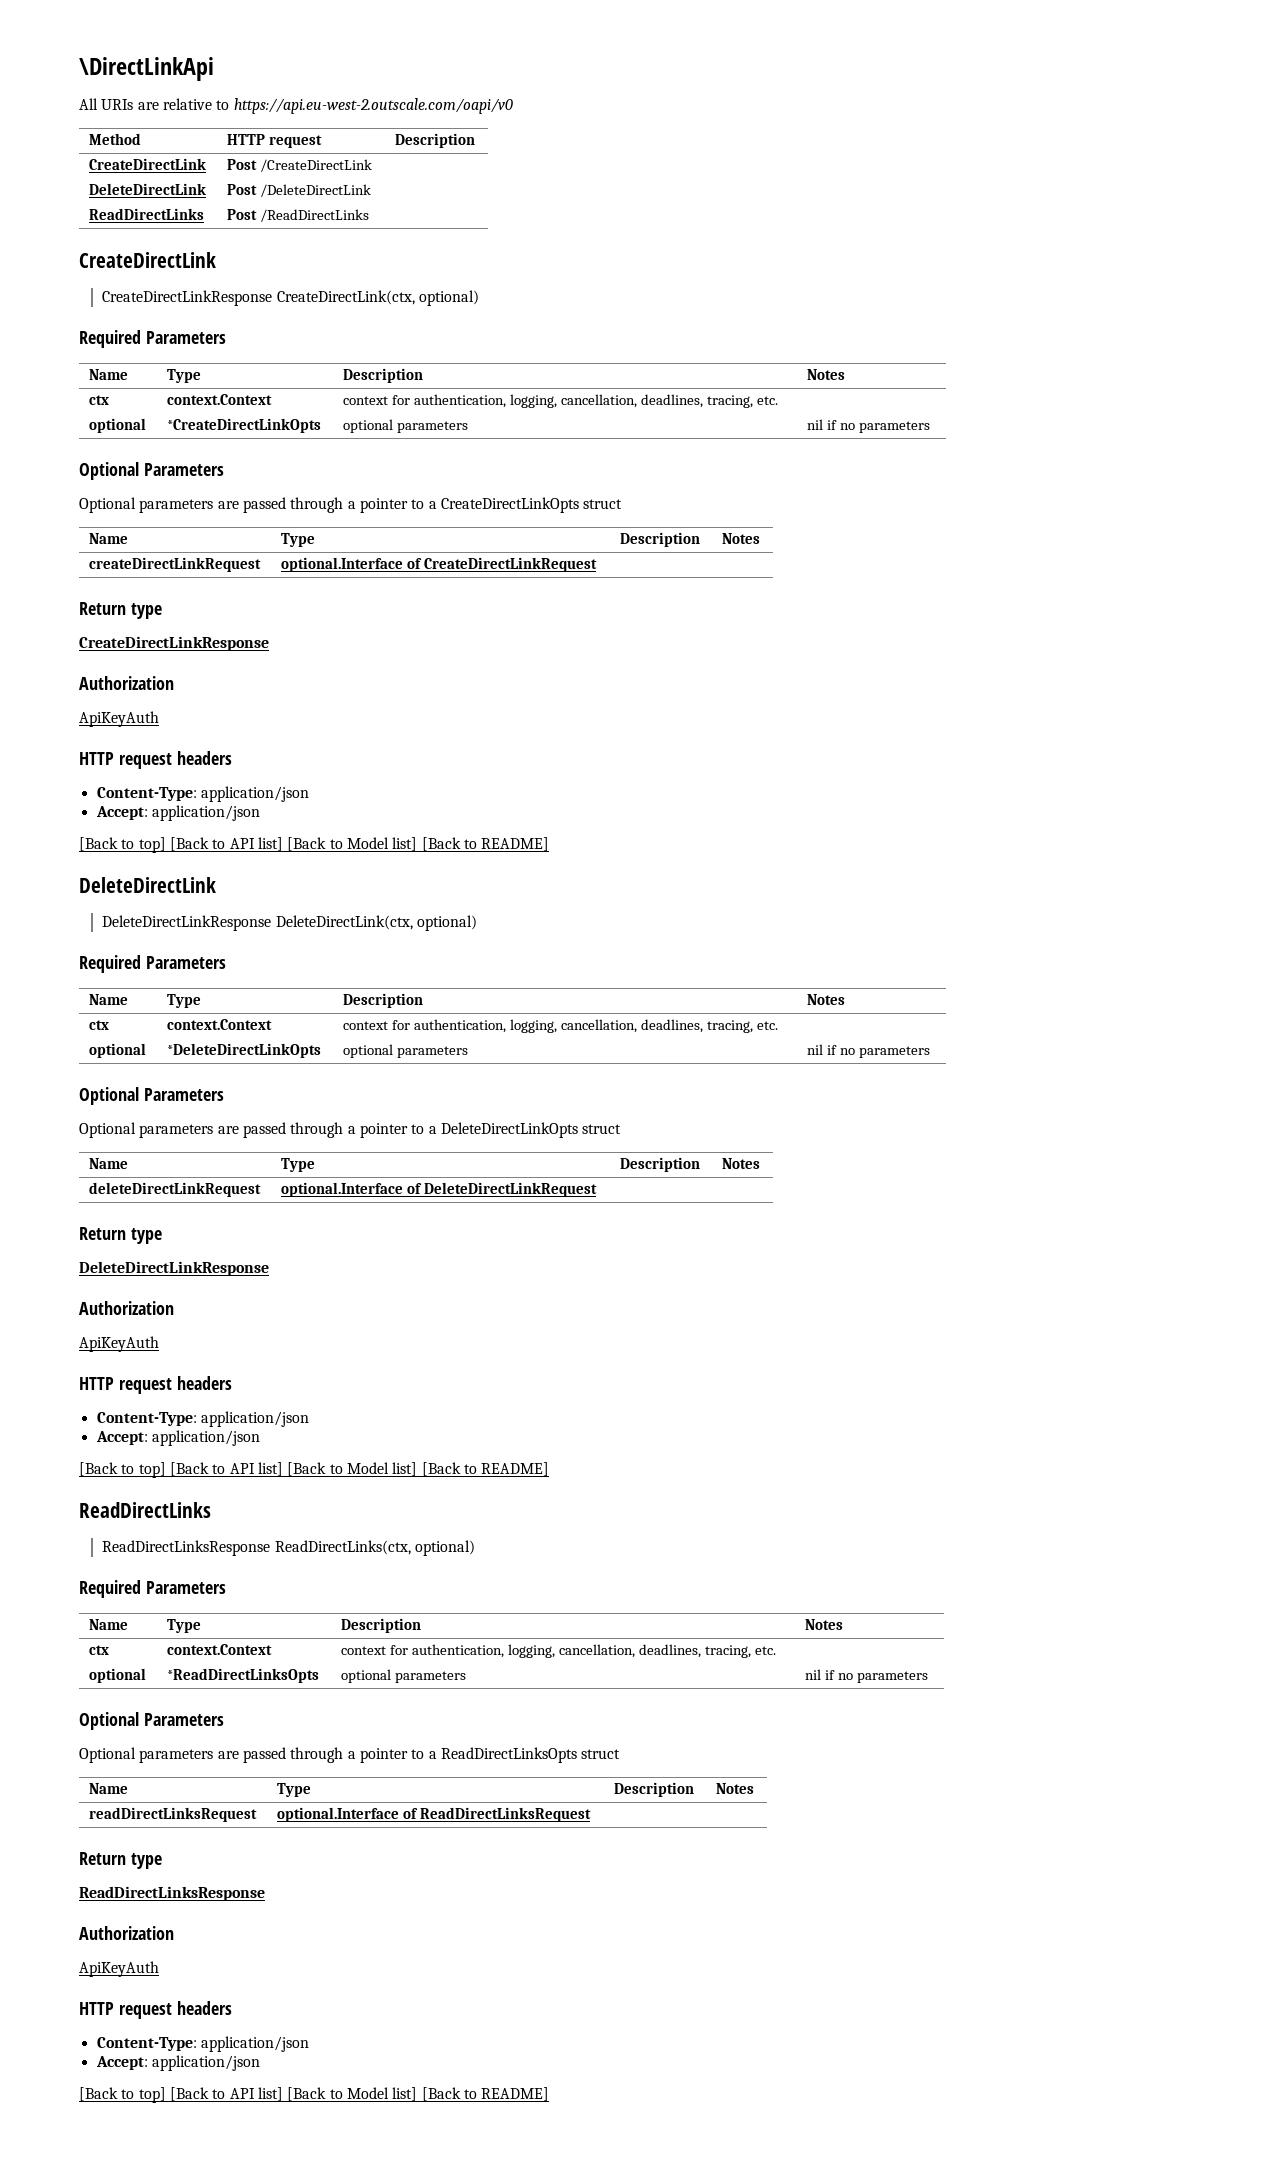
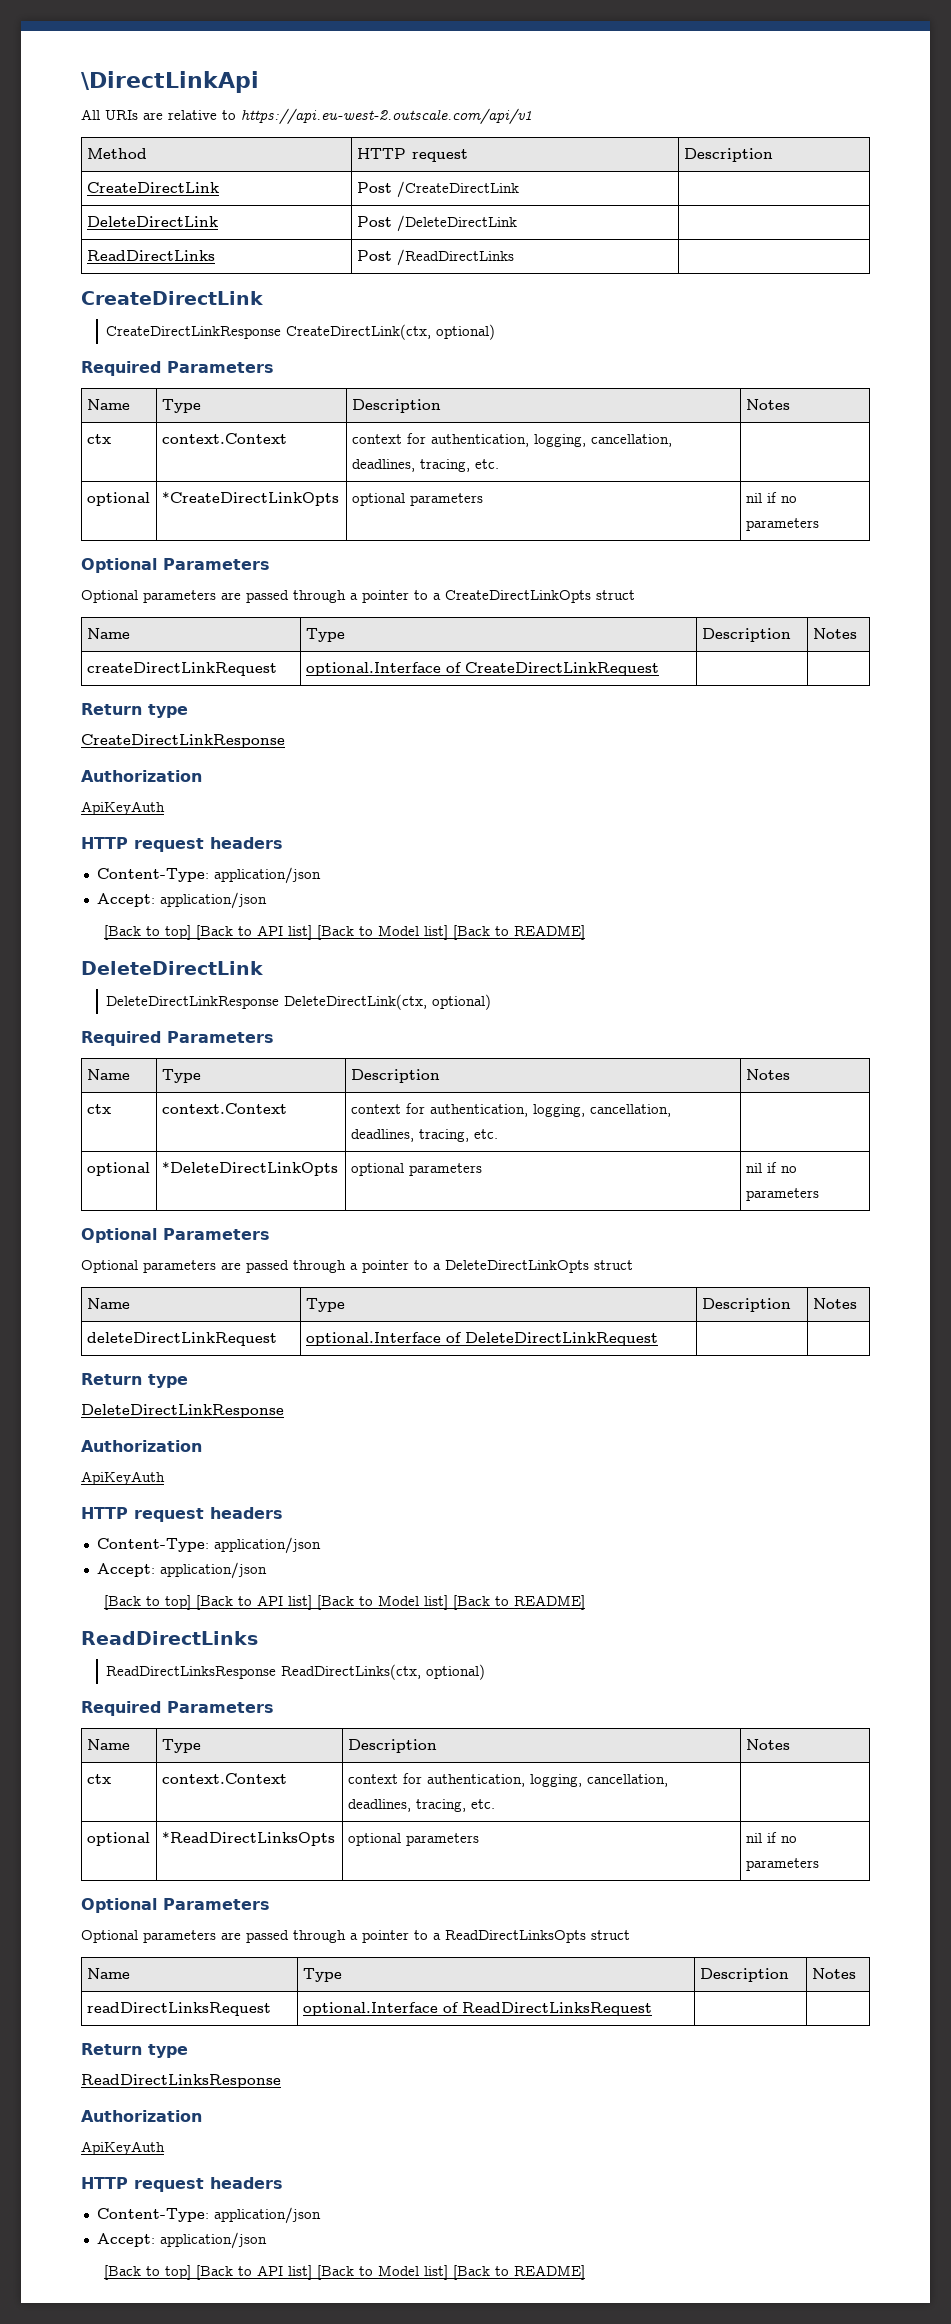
- All URIs are relative to https://api.eu-west-2.outscale.com/oapi/v0
+ All URIs are relative to https://api.eu-west-2.outscale.com/api/v1

